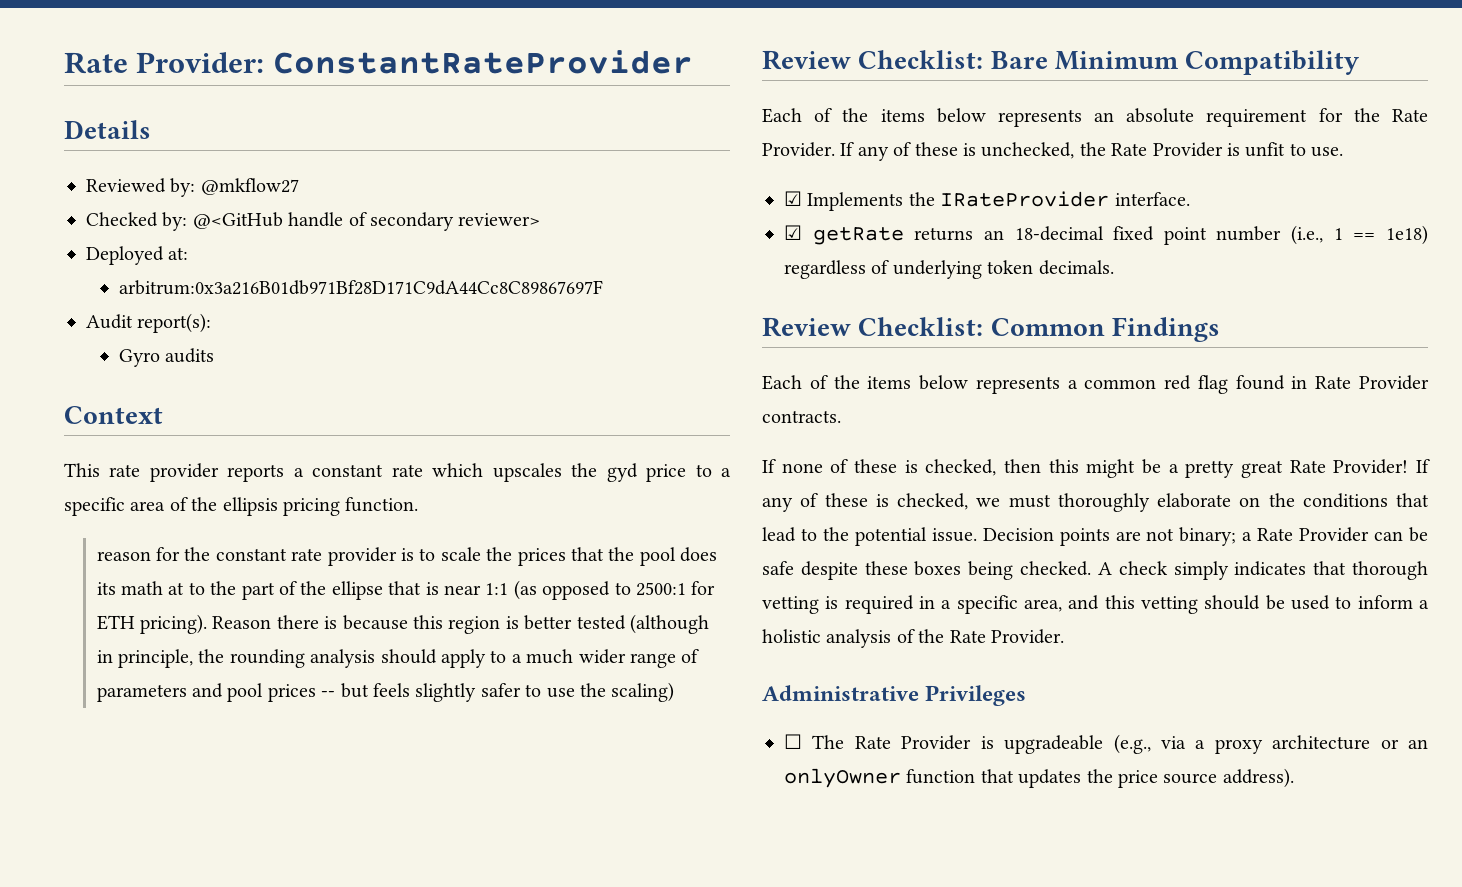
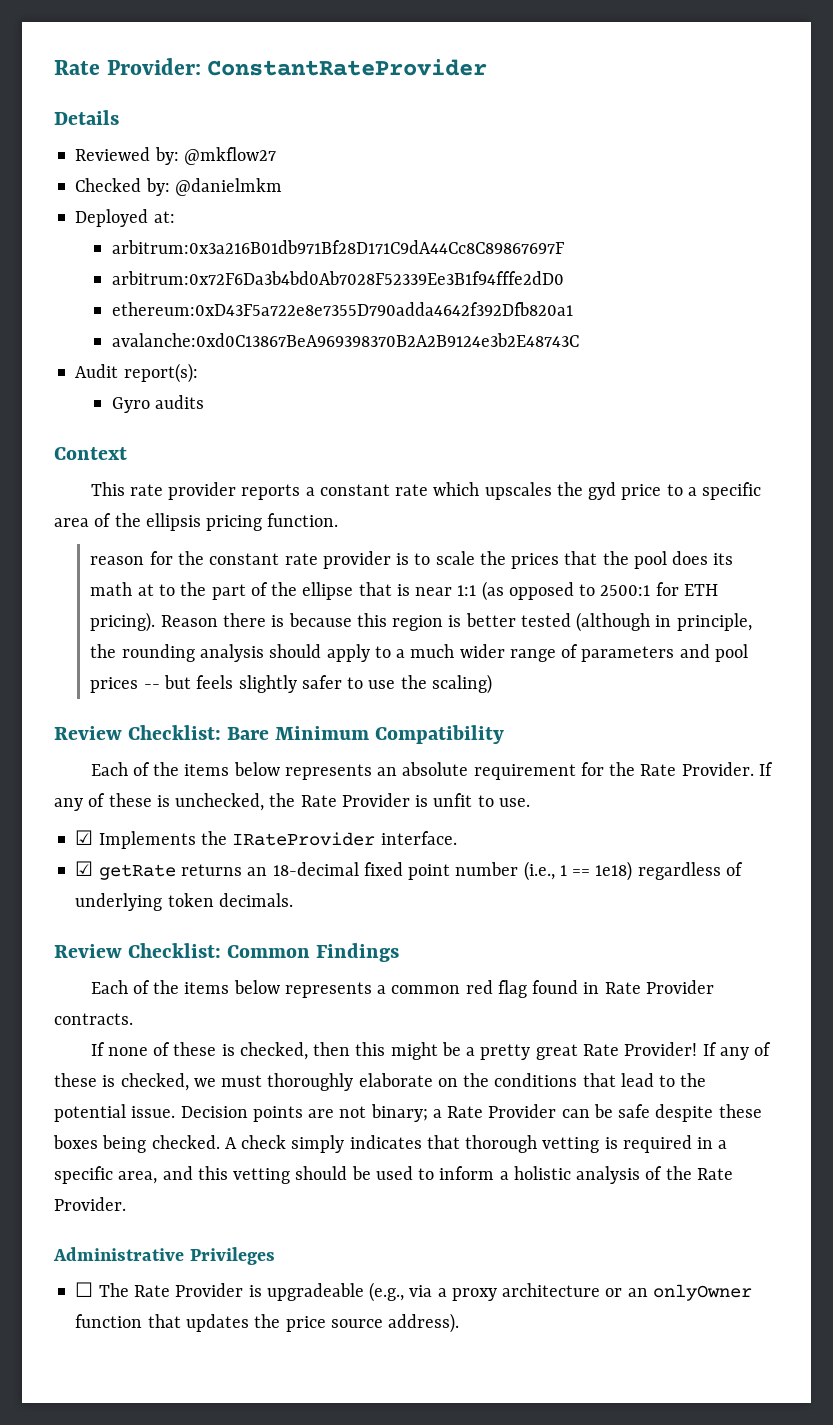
- Checked by: @<GitHub handle of secondary reviewer>
+ Checked by: @danielmkm
+ arbitrum:0x72F6Da3b4bd0Ab7028F52339Ee3B1f94fffe2dD0
+ ethereum:0xD43F5a722e8e7355D790adda4642f392Dfb820a1
+ avalanche:0xd0C13867BeA969398370B2A2B9124e3b2E48743C

